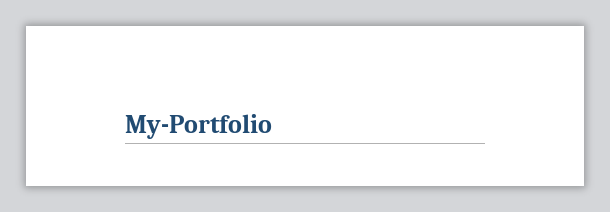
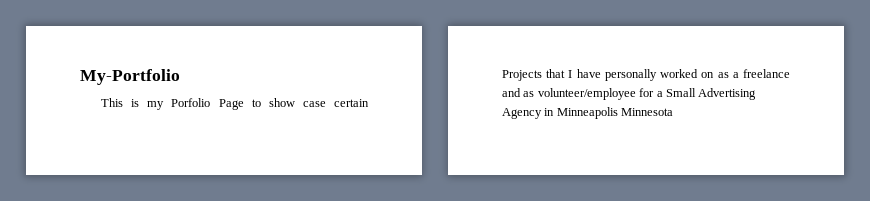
+ This is my Porfolio Page to show case certain Projects that I have personally worked on as a freelance and as volunteer/employee for a Small Advertising Agency in Minneapolis Minnesota

